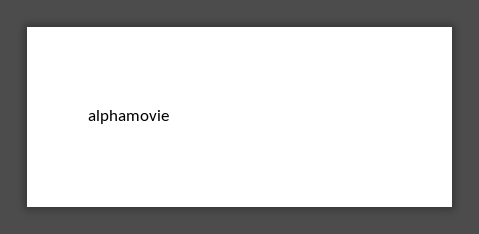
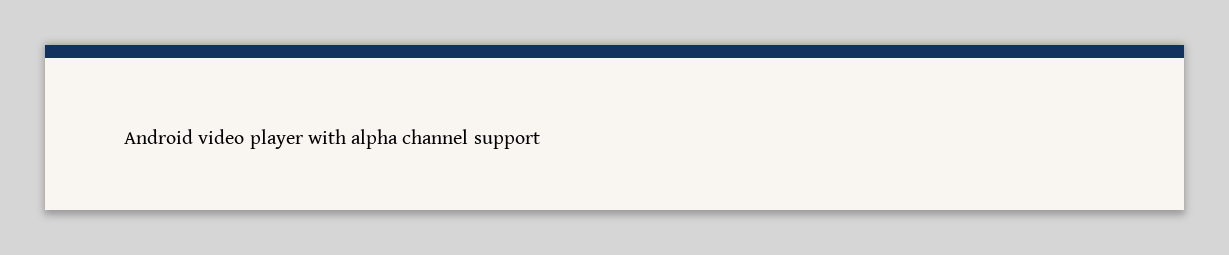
- alphamovie
+ Android video player with alpha channel support

